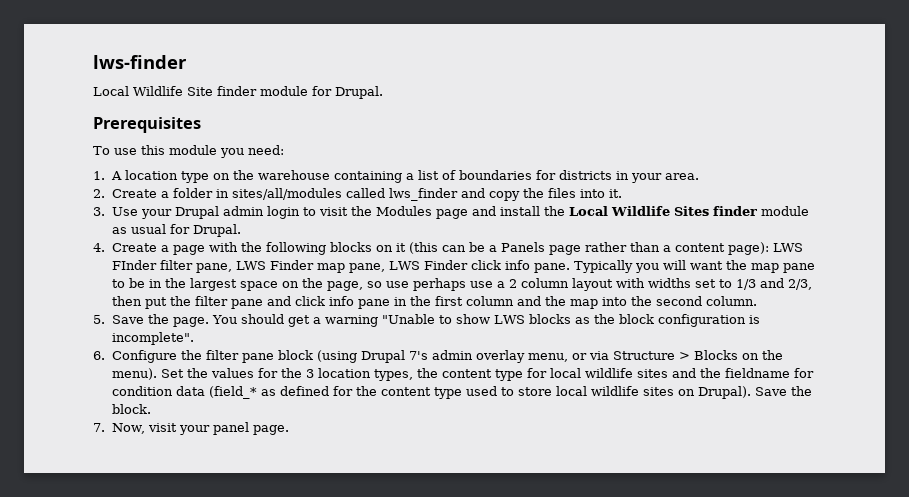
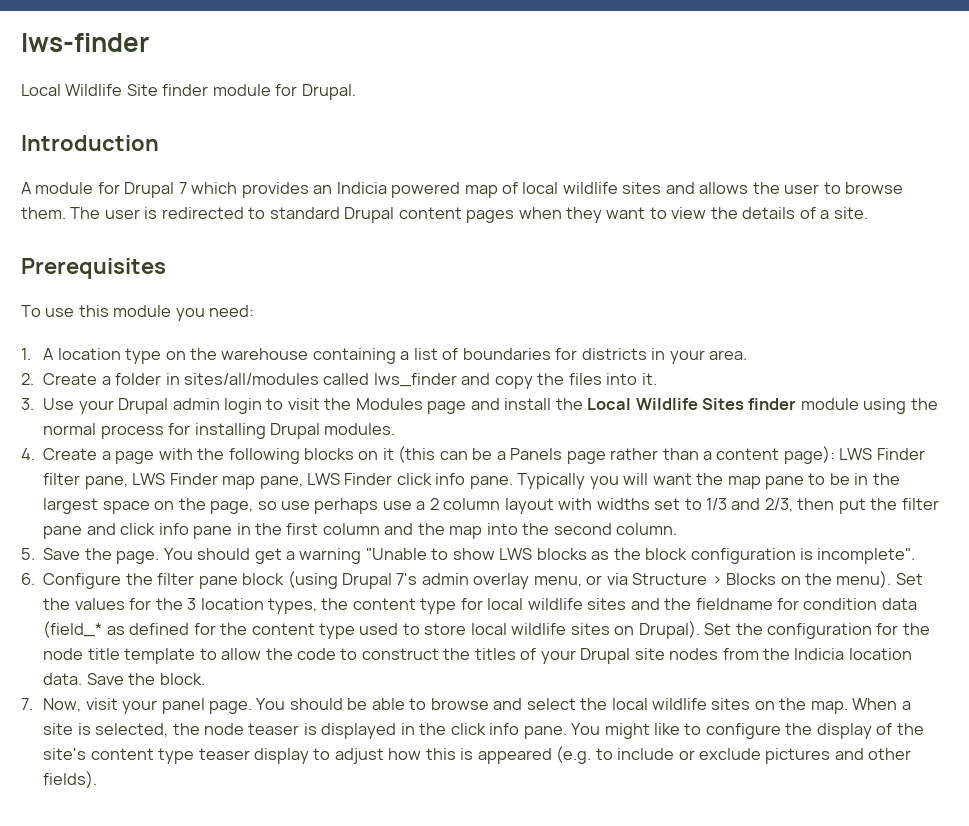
+ Introduction
+ A module for Drupal 7 which provides an Indicia powered map of local wildlife sites and allows the user to browse them. The user is redirected to standard Drupal content pages when they want to view the details of a site.
- 3. Use your Drupal admin login to visit the Modules page and install the Local Wildlife Sites finder module as usual for Drupal.
+ 3. Use your Drupal admin login to visit the Modules page and install the Local Wildlife Sites finder module using the normal process for installing Drupal modules.
- 4. Create a page with the following blocks on it (this can be a Panels page rather than a content page): LWS FInder filter pane, LWS Finder map pane, LWS Finder click info pane.
+ 4. Create a page with the following blocks on it (this can be a Panels page rather than a content page): LWS Finder filter pane, LWS Finder map pane, LWS Finder click info pane.
+ Set the configuration for the node title template to allow the code to construct the titles of your Drupal site nodes from the Indicia location data.
+ You should be able to browse and select the local wildlife sites on the map. When a site is selected, the node teaser is displayed in the click info pane. You might like to configure the display of the site's content type teaser display to adjust how this is appeared (e.g. to include or exclude pictures and other fields).

